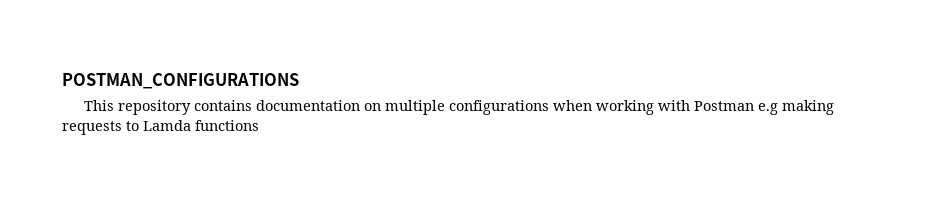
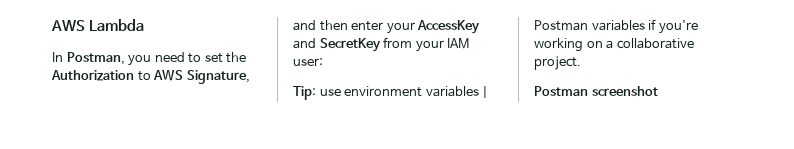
- POSTMAN_CONFIGURATIONS
- This repository contains documentation on multiple configurations when working with Postman e.g making requests to Lamda functions
+ AWS Lambda
+ In Postman, you need to set the Authorization to AWS Signature, and then enter your AccessKey and SecretKey from your IAM user:
+ Tip: use environment variables | Postman variables if you're working on a collaborative project.
+ Postman screenshot

